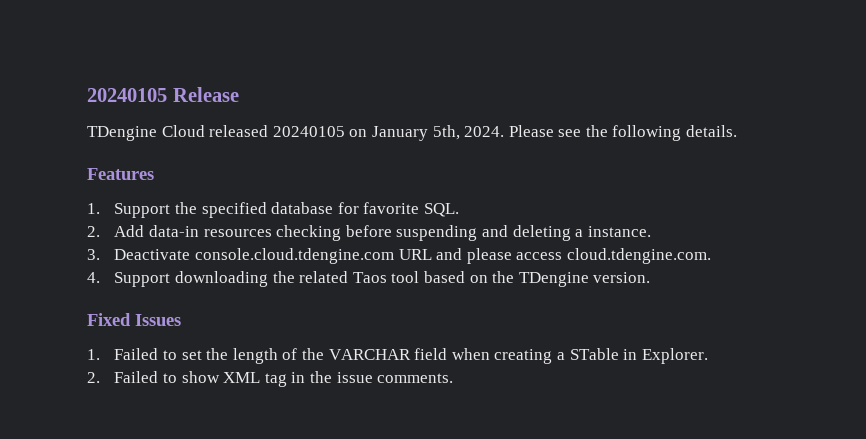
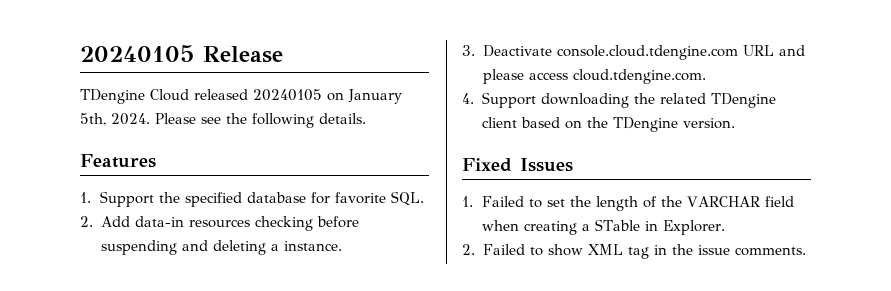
- 4. Support downloading the related Taos tool based on the TDengine version.
+ 4. Support downloading the related TDengine client based on the TDengine version.

